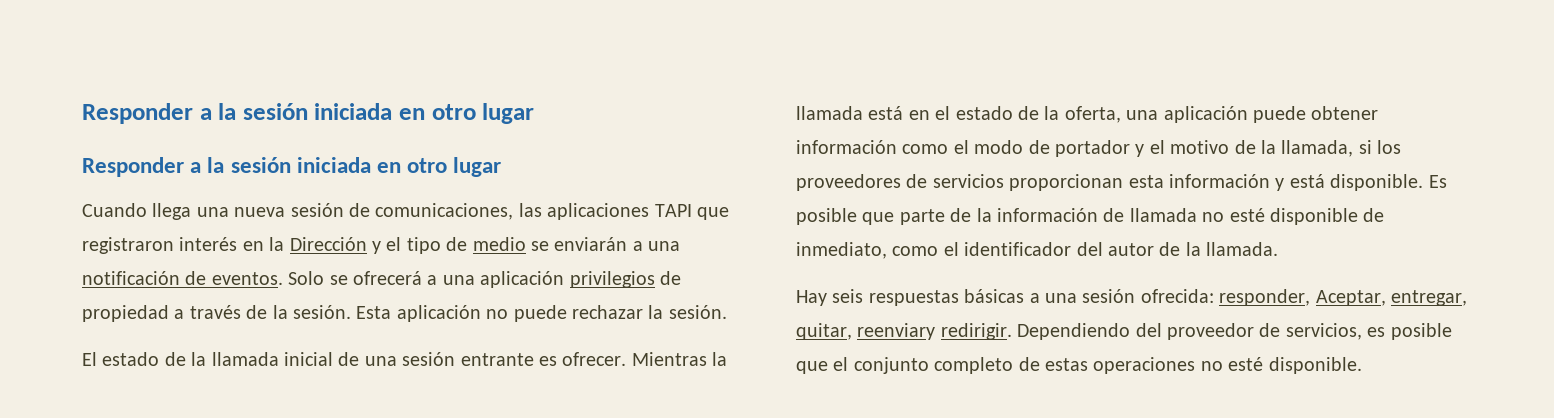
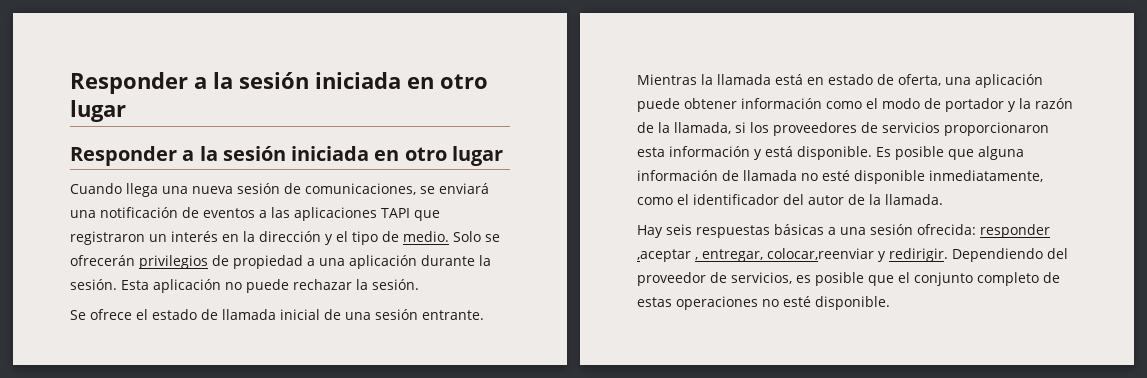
- Cuando llega una nueva sesión de comunicaciones, las aplicaciones TAPI que registraron interés en la Dirección y el tipo de medio se enviarán a una notificación de eventos. Solo se ofrecerá a una aplicación privilegios de propiedad a través de la sesión.
+ Cuando llega una nueva sesión de comunicaciones, se enviará una notificación de eventos a las aplicaciones TAPI que registraron un interés en la dirección y el tipo de medio. Solo se ofrecerán privilegios de propiedad a una aplicación durante la sesión.
- El estado de la llamada inicial de una sesión entrante es ofrecer.
+ Se ofrece el estado de llamada inicial de una sesión entrante.
- Mientras la llamada está en el estado de la oferta, una aplicación puede obtener información como el modo de portador y el motivo de la llamada, si los proveedores de servicios proporcionan esta información y está disponible.
+ Mientras la llamada está en estado de oferta, una aplicación puede obtener información como el modo de portador y la razón de la llamada, si los proveedores de servicios proporcionaron esta información y está disponible.
- Es posible que parte de la información de llamada no esté disponible de inmediato, como el identificador del autor de la llamada.
+ Es posible que alguna información de llamada no esté disponible inmediatamente, como el identificador del autor de la llamada.
- Hay seis respuestas básicas a una sesión ofrecida: responder, Aceptar, entregar, quitar, reenviary redirigir.
+ Hay seis respuestas básicas a una sesión ofrecida: responder ,aceptar , entregar, colocar,reenviar y redirigir.

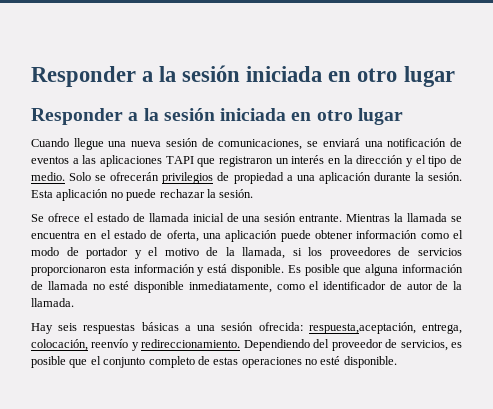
- Cuando llega una nueva sesión de comunicaciones, se enviará una notificación de eventos a las aplicaciones TAPI que registraron un interés en la dirección y el tipo de medio.
+ Cuando llegue una nueva sesión de comunicaciones, se enviará una notificación de eventos a las aplicaciones TAPI que registraron un interés en la dirección y el tipo de medio.
- Mientras la llamada está en estado de oferta, una aplicación puede obtener información como el modo de portador y la razón de la llamada, si los proveedores de servicios proporcionaron esta información y está disponible.
+ Mientras la llamada se encuentra en el estado de oferta, una aplicación puede obtener información como el modo de portador y el motivo de la llamada, si los proveedores de servicios proporcionaron esta información y está disponible.
- Es posible que alguna información de llamada no esté disponible inmediatamente, como el identificador del autor de la llamada.
+ Es posible que alguna información de llamada no esté disponible inmediatamente, como el identificador de autor de la llamada.
- Hay seis respuestas básicas a una sesión ofrecida: responder ,aceptar , entregar, colocar,reenviar y redirigir.
+ Hay seis respuestas básicas a una sesión ofrecida: respuesta,aceptación, entrega, colocación, reenvío y redireccionamiento.

